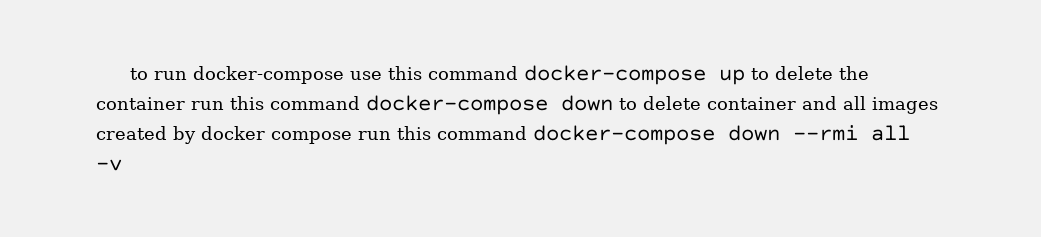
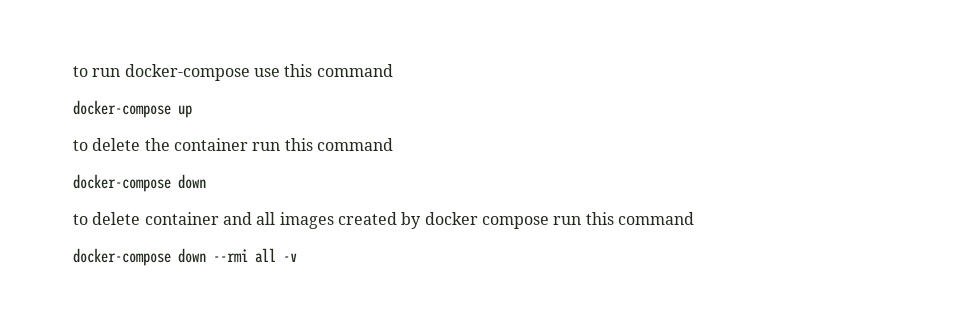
- to run docker-compose use this command docker-compose up to delete the container run this command docker-compose down to delete container and all images created by docker compose run this command docker-compose down --rmi all -v
+ to run docker-compose use this command
+ docker-compose up
+ to delete the container run this command
+ docker-compose down
+ to delete container and all images created by docker compose run this command
+ docker-compose down --rmi all -v

